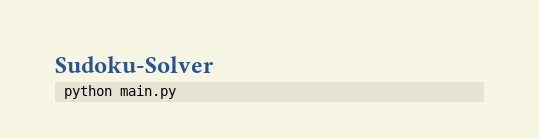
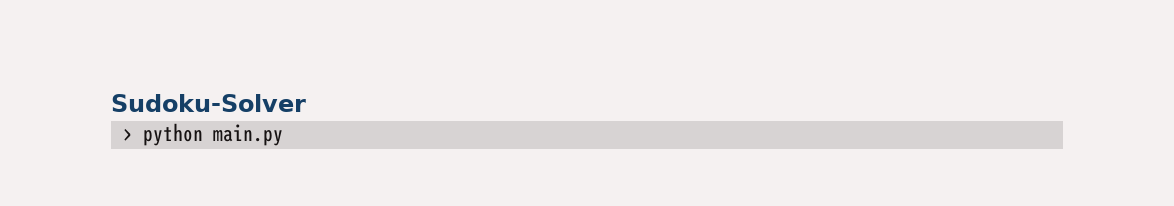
- python main.py
+ > python main.py

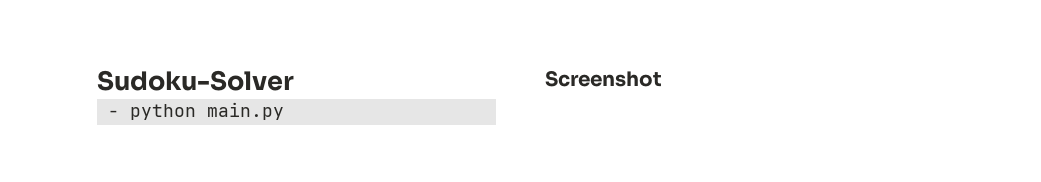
- > python main.py
+ - python main.py
+ Screenshot

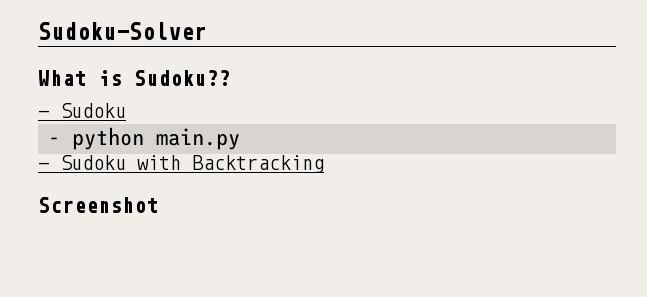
+ What is Sudoku??
+ - Sudoku
+ - Sudoku with Backtracking

